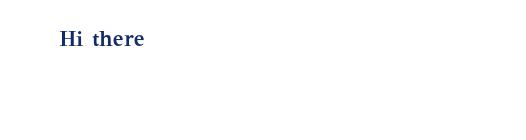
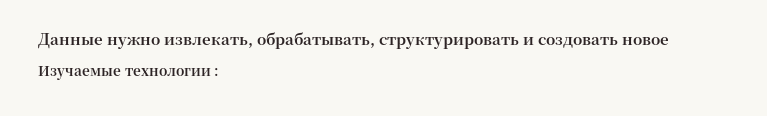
- Hi there
+ Данные нужно извлекать, обрабатывать, структурировать и создовать новое
+ Изучаемые технологии :

